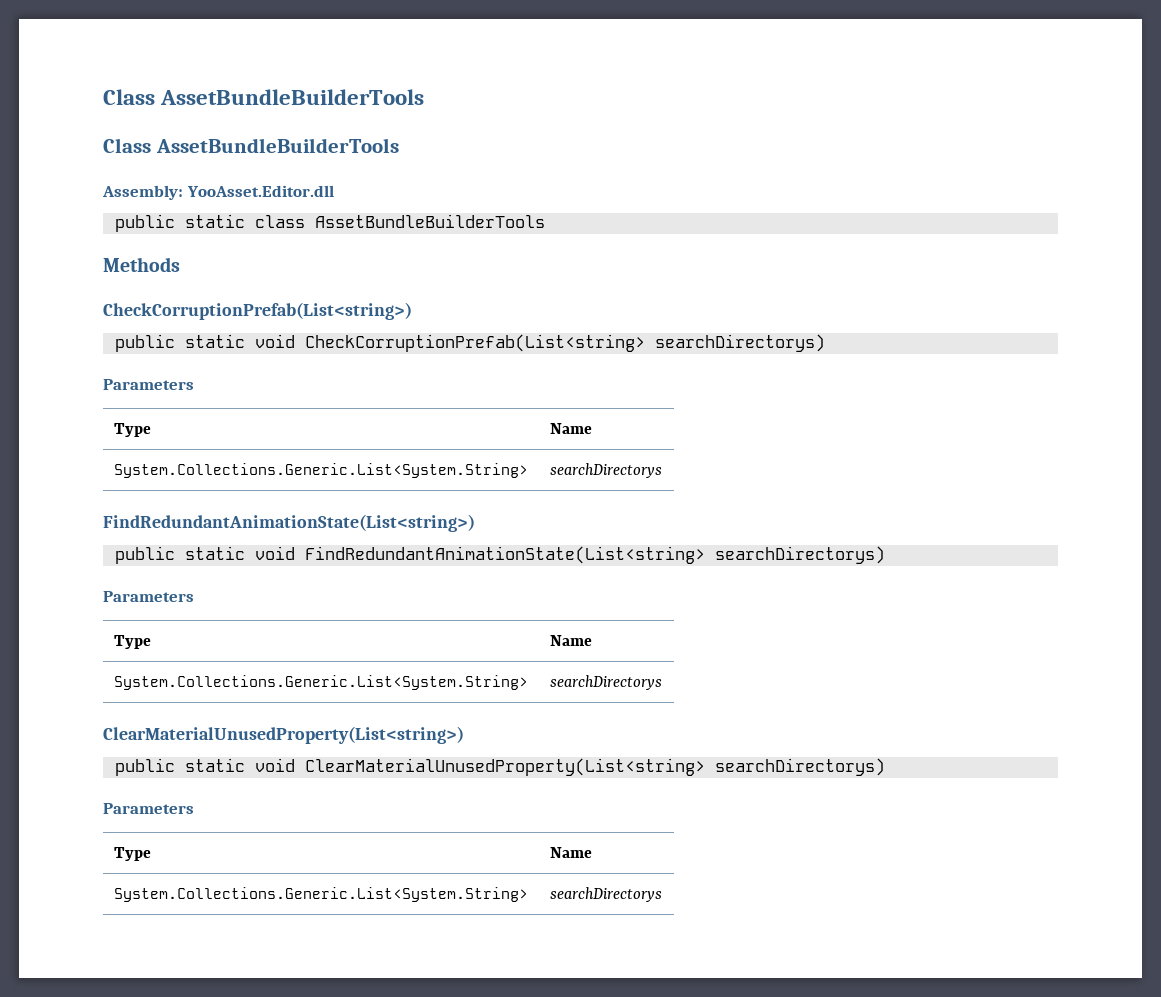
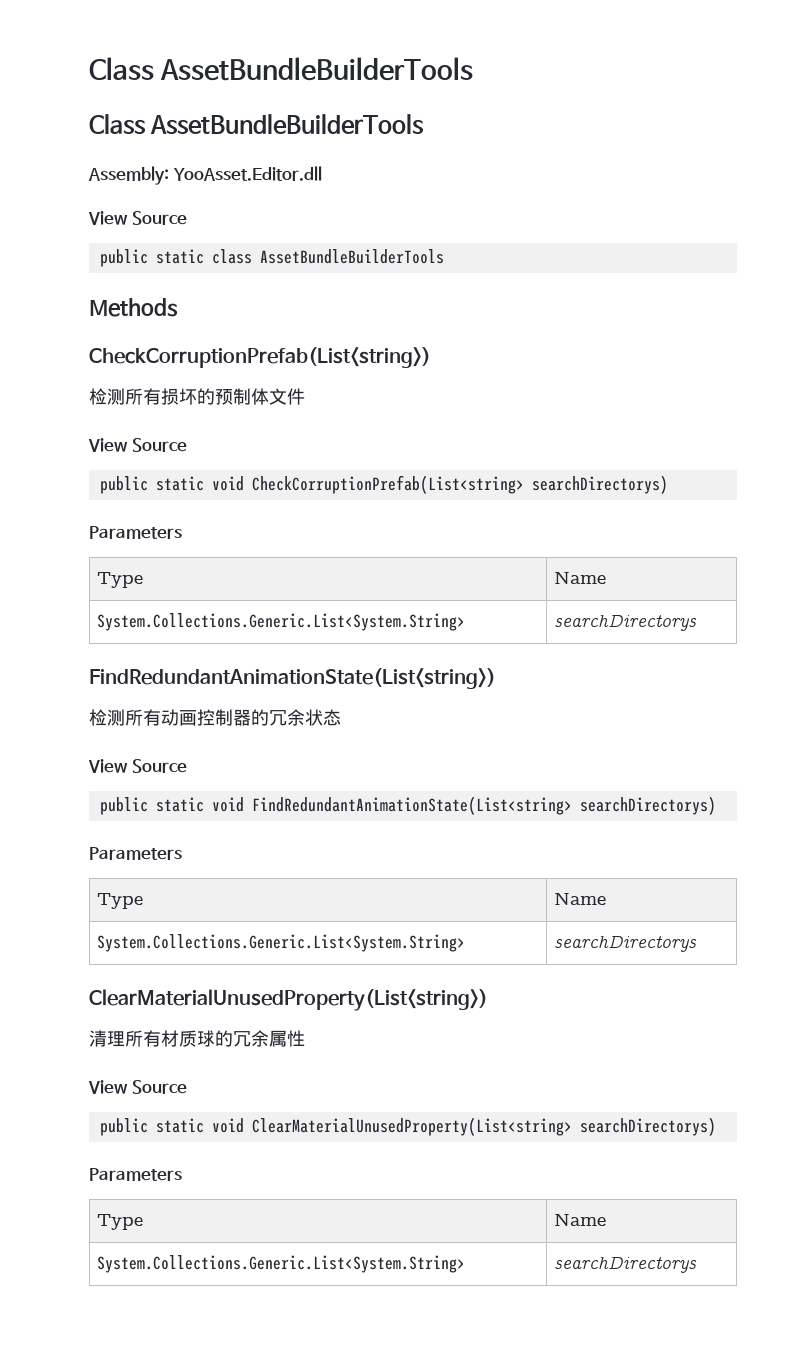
  Assembly: YooAsset.Editor.dll
+ View Source
+ 检测所有损坏的预制体文件
+ View Source
+ 检测所有动画控制器的冗余状态
+ View Source
+ 清理所有材质球的冗余属性
+ View Source

